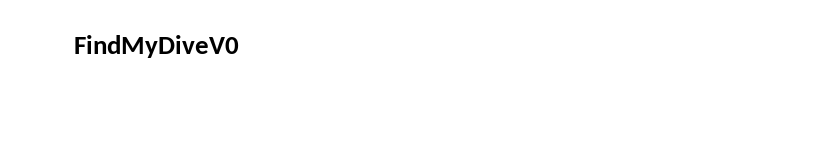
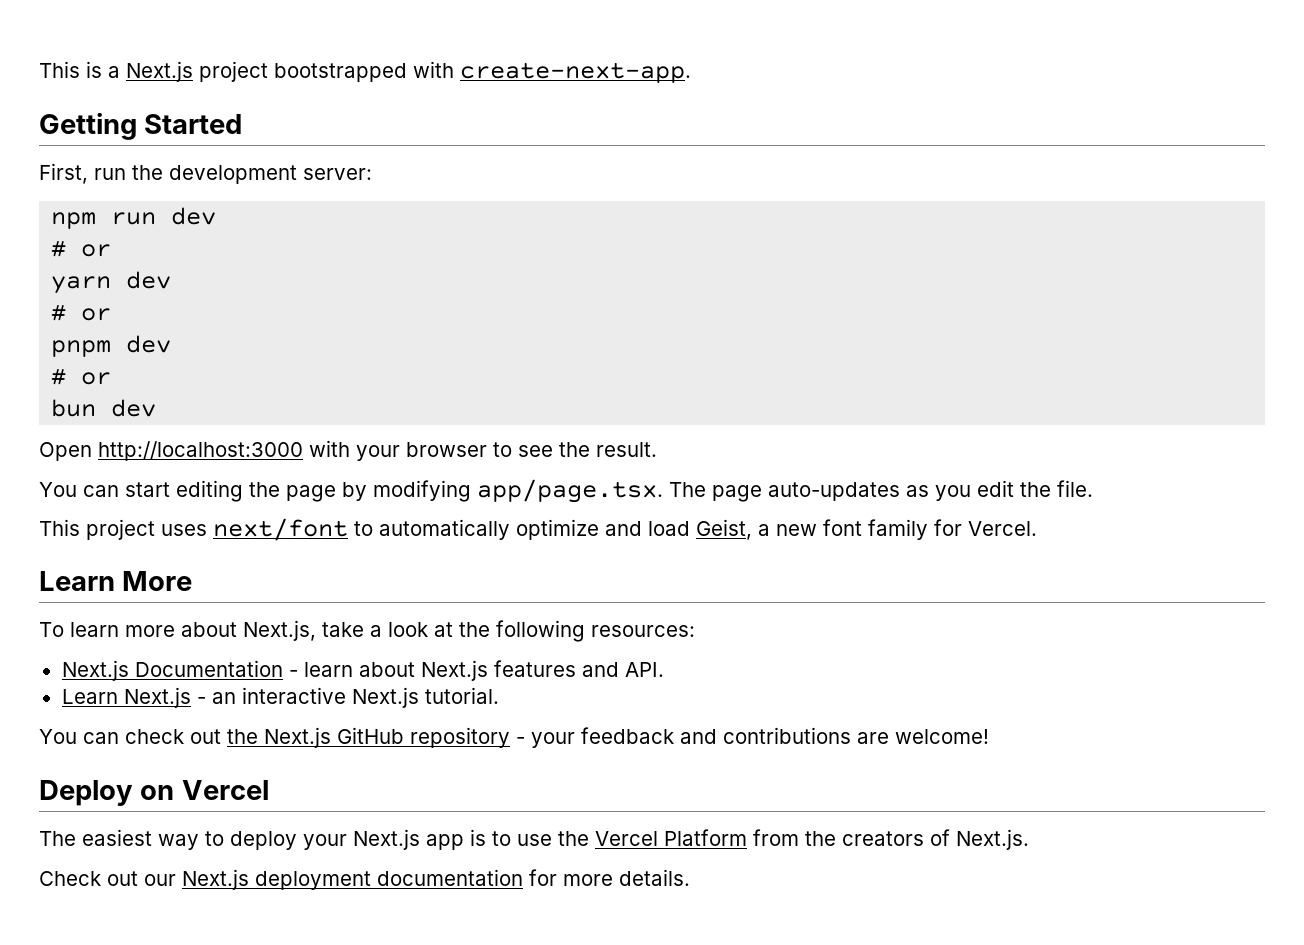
- FindMyDiveV0
+ This is a Next.js project bootstrapped with create-next-app.
+ Getting Started
+ First, run the development server:
+ npm run dev
+ # or
+ yarn dev
+ # or
+ pnpm dev
+ # or
+ bun dev
+ Open http://localhost:3000 with your browser to see the result.
+ You can start editing the page by modifying app/page.tsx. The page auto-updates as you edit the file.
+ This project uses next/font to automatically optimize and load Geist, a new font family for Vercel.
+ Learn More
+ To learn more about Next.js, take a look at the following resources:
+ Next.js Documentation - learn about Next.js features and API.
+ Learn Next.js - an interactive Next.js tutorial.
+ You can check out the Next.js GitHub repository - your feedback and contributions are welcome!
+ Deploy on Vercel
+ The easiest way to deploy your Next.js app is to use the Vercel Platform from the creators of Next.js.
+ Check out our Next.js deployment documentation for more details.

